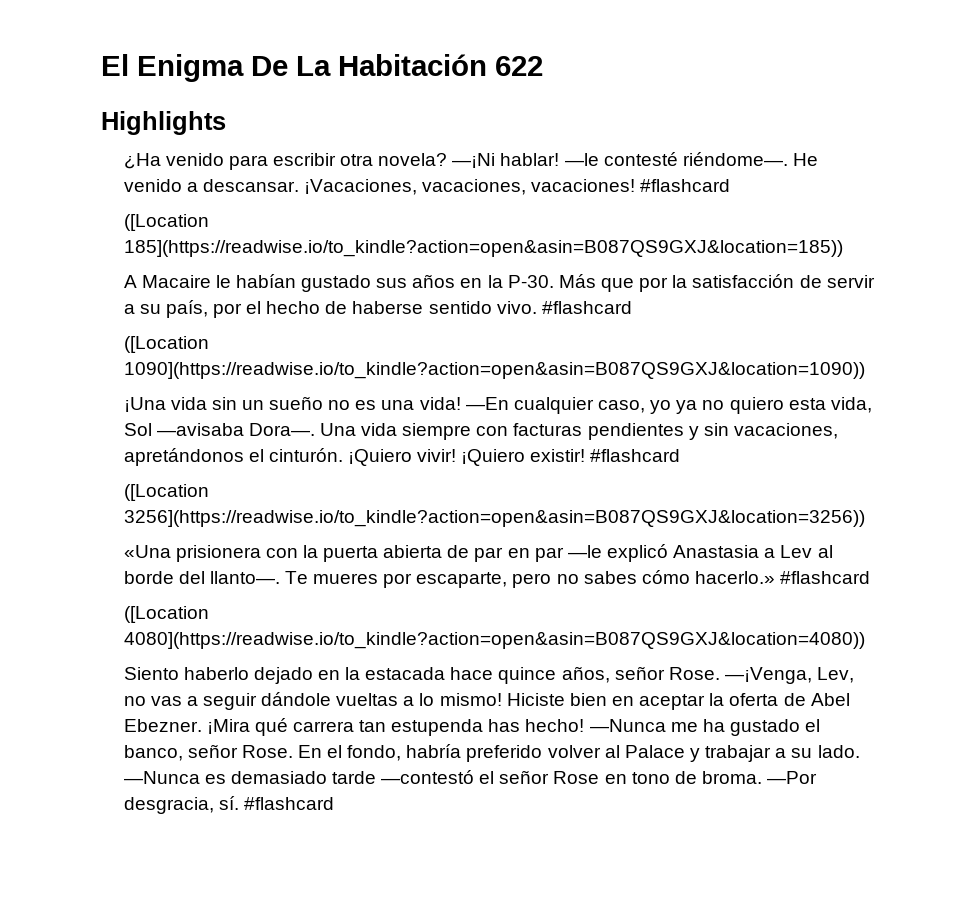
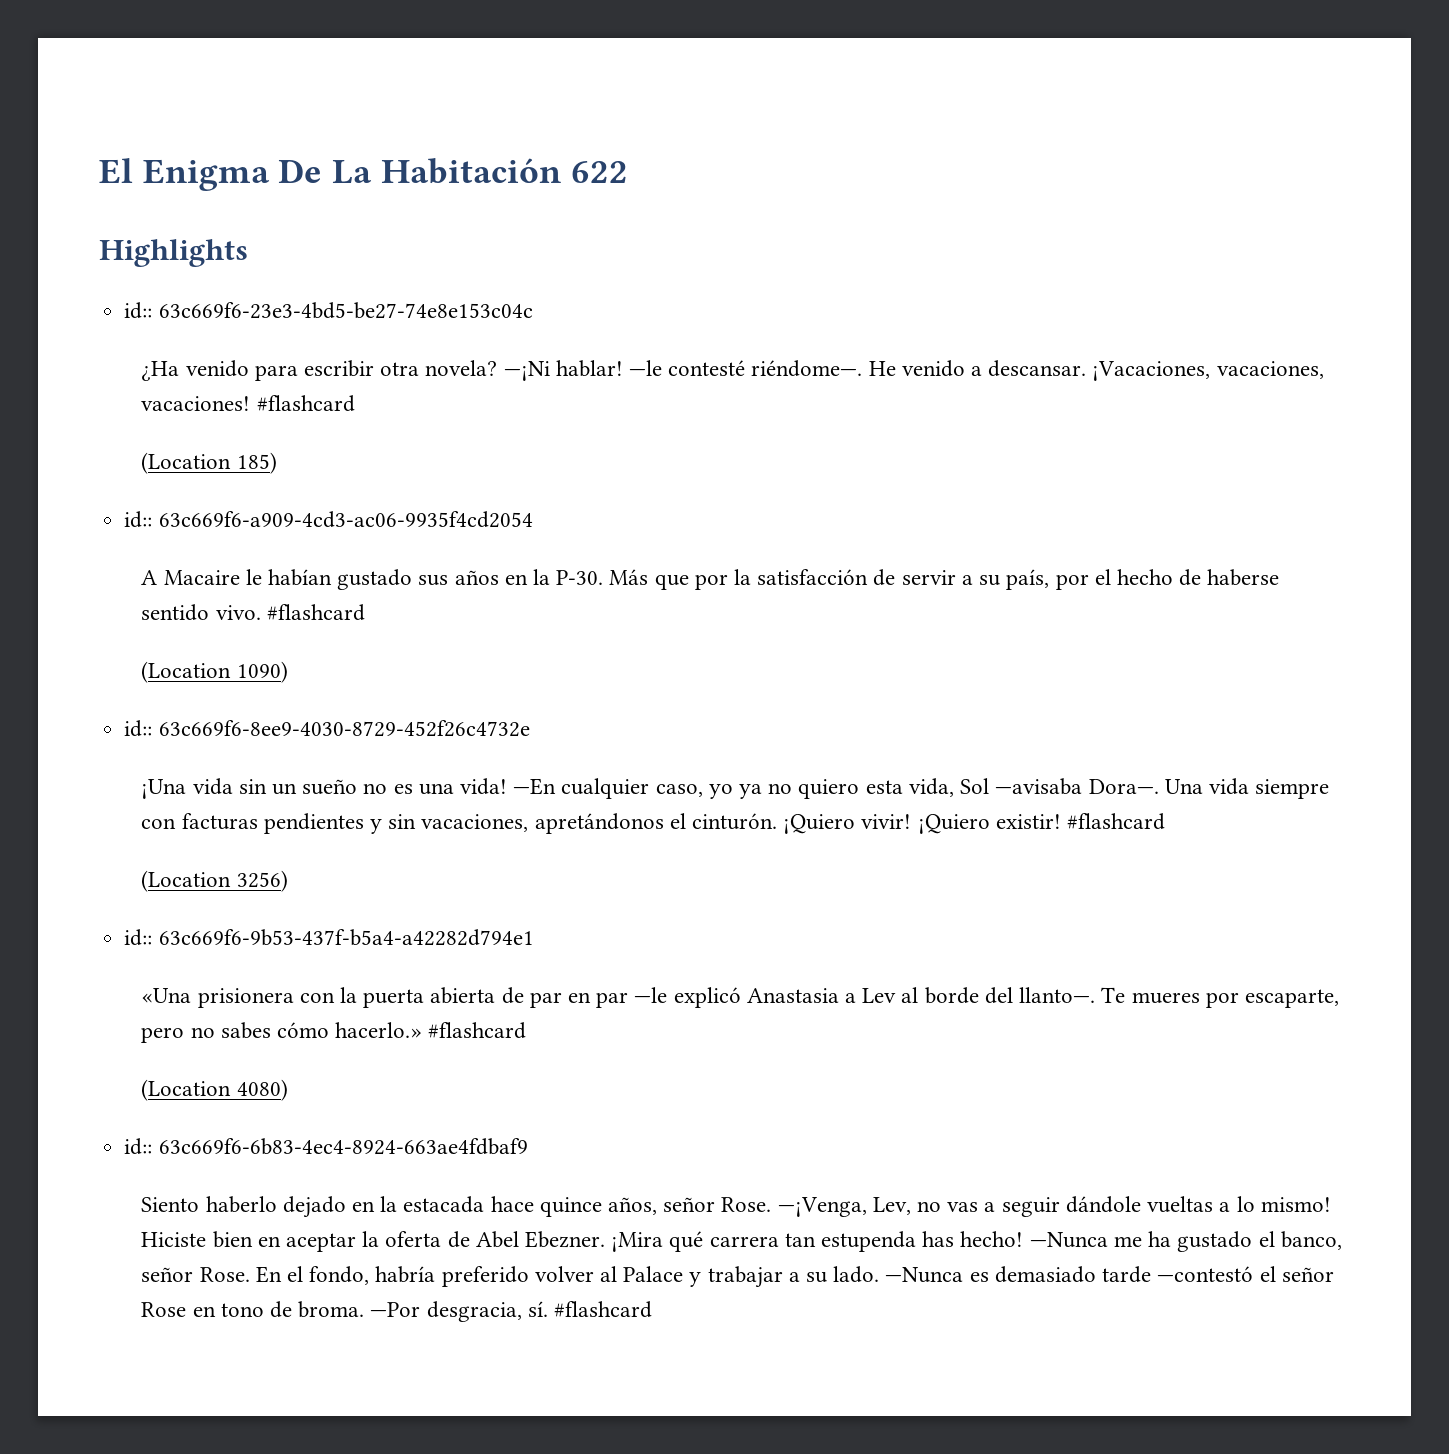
+ id:: 63c669f6-23e3-4bd5-be27-74e8e153c04c
- ([Location 185](https://readwise.io/to_kindle?action=open&asin=B087QS9GXJ&location=185))
+ (Location 185)
+ id:: 63c669f6-a909-4cd3-ac06-9935f4cd2054
- ([Location 1090](https://readwise.io/to_kindle?action=open&asin=B087QS9GXJ&location=1090))
+ (Location 1090)
+ id:: 63c669f6-8ee9-4030-8729-452f26c4732e
- ([Location 3256](https://readwise.io/to_kindle?action=open&asin=B087QS9GXJ&location=3256))
+ (Location 3256)
+ id:: 63c669f6-9b53-437f-b5a4-a42282d794e1
- ([Location 4080](https://readwise.io/to_kindle?action=open&asin=B087QS9GXJ&location=4080))
+ (Location 4080)
+ id:: 63c669f6-6b83-4ec4-8924-663ae4fdbaf9

